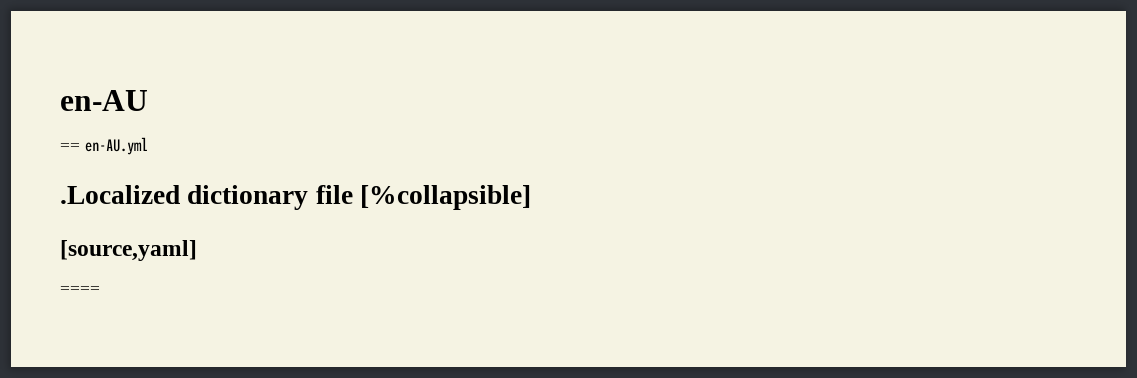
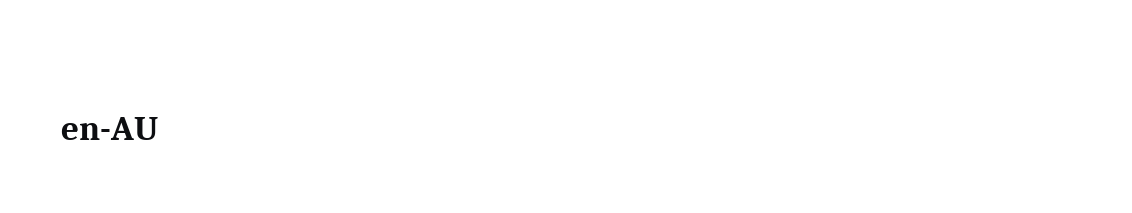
- == en-AU.yml
- .Localized dictionary file [%collapsible]
- [source,yaml]
- ====

